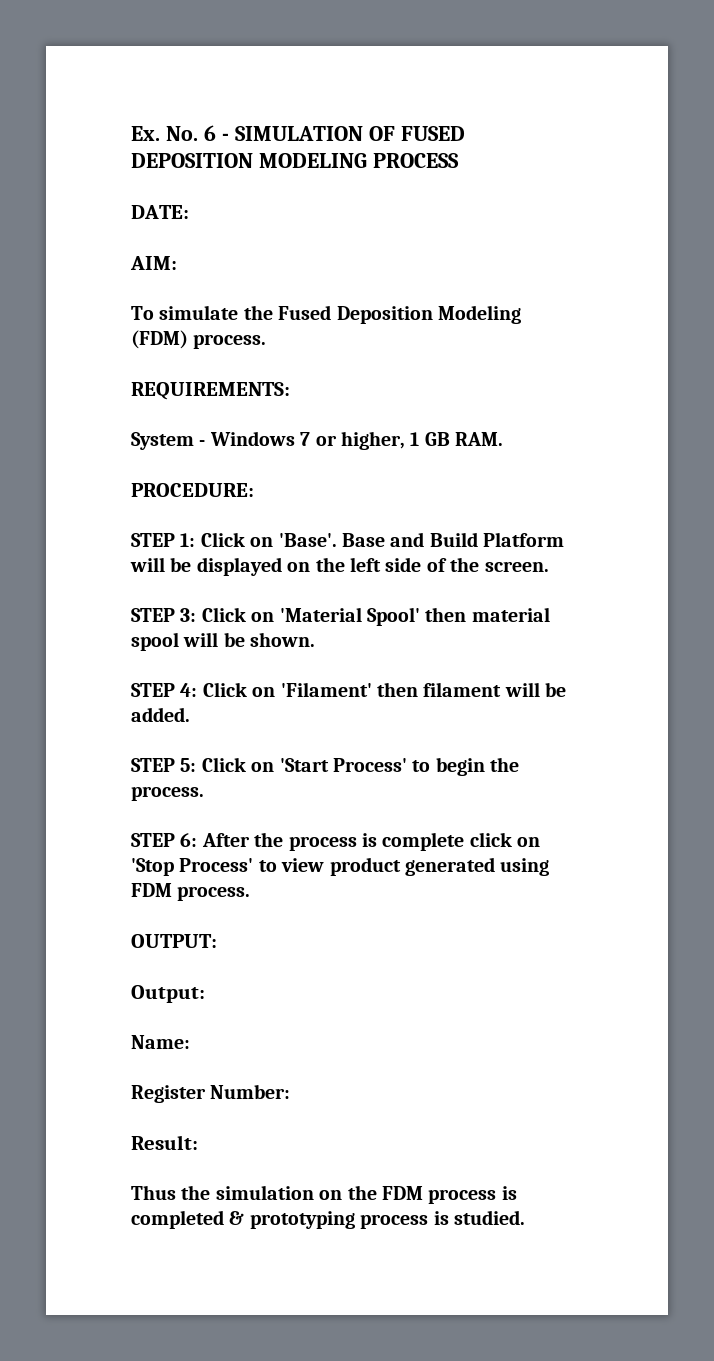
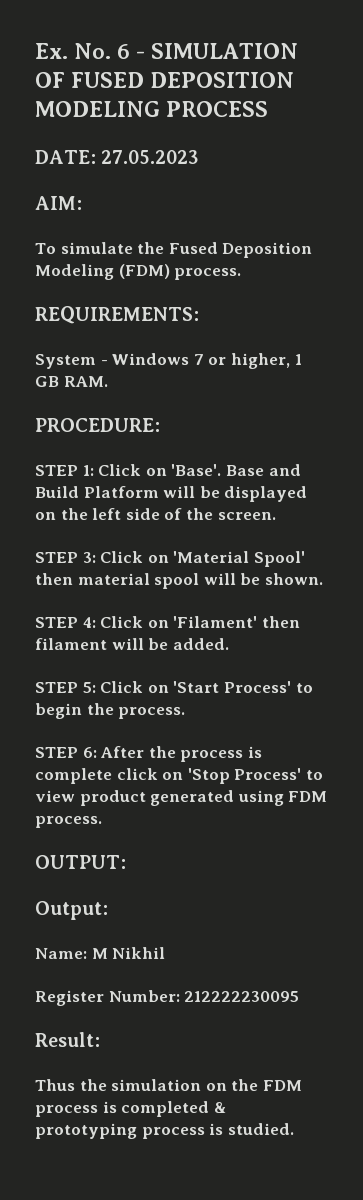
- DATE:
+ DATE: 27.05.2023
- Name:
+ Name: M Nikhil
- Register Number:
+ Register Number: 212222230095

